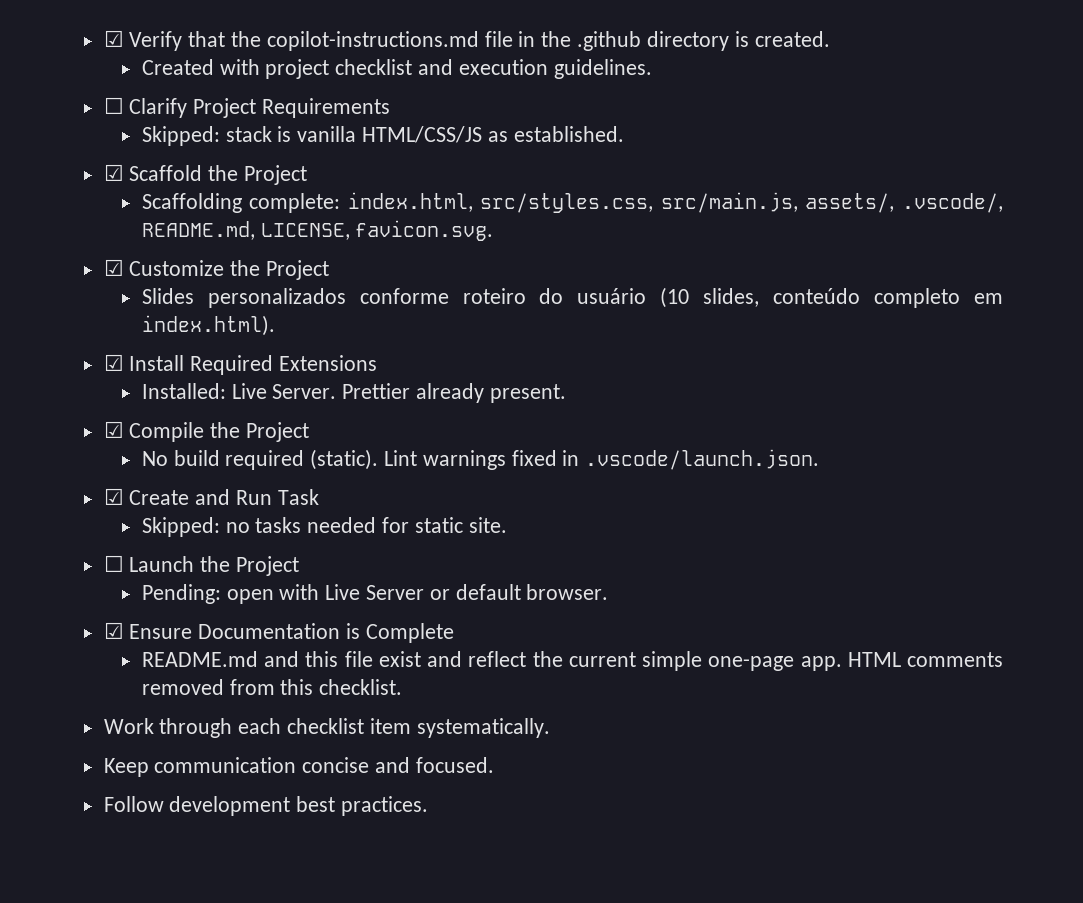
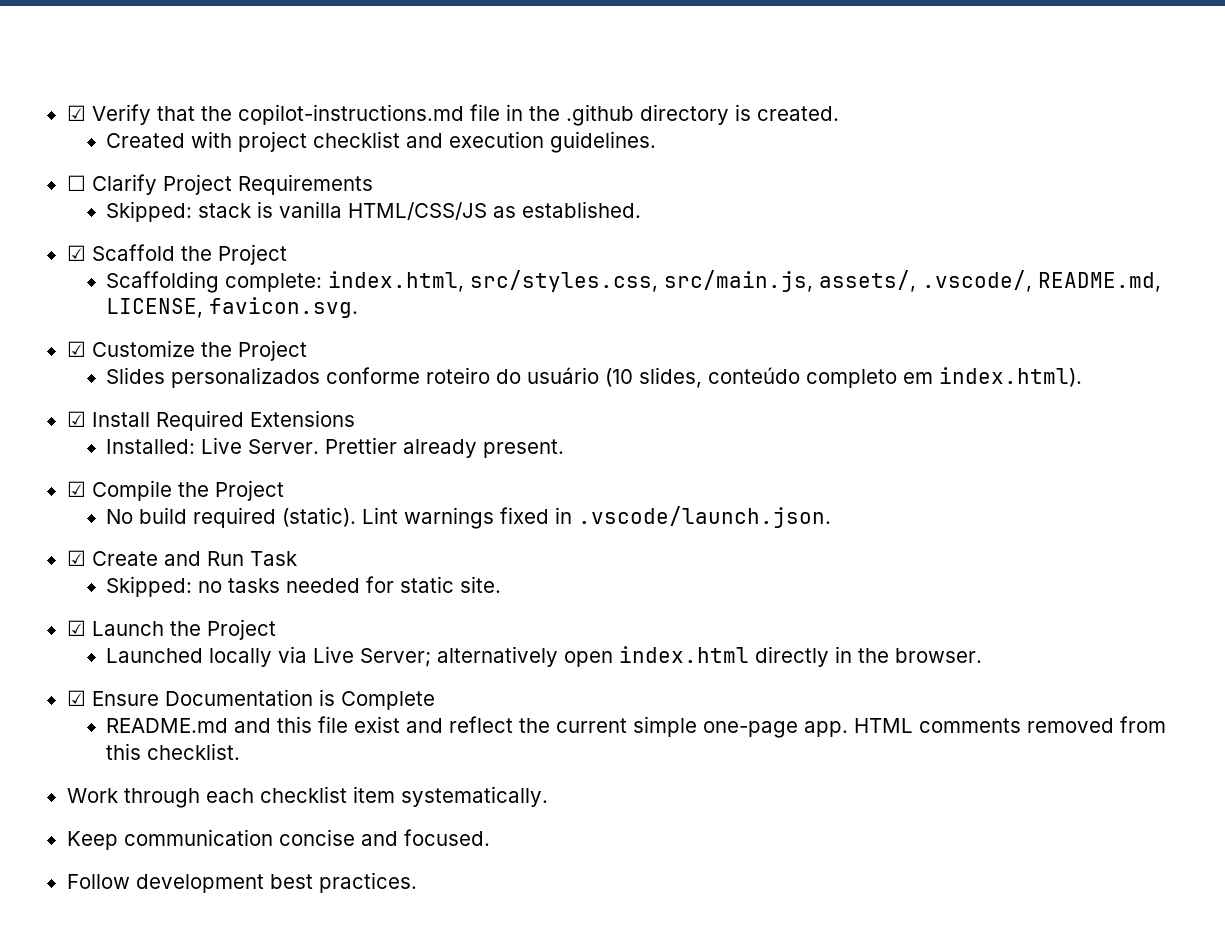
- ☐ Launch the Project
+ ☑ Launch the Project
- Pending: open with Live Server or default browser.
+ Launched locally via Live Server; alternatively open index.html directly in the browser.

